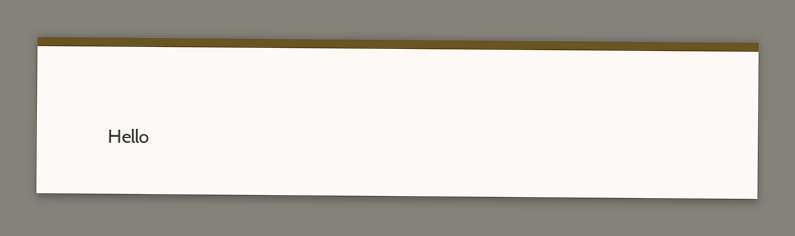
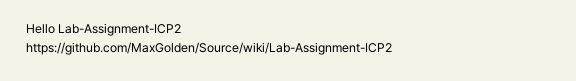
- Hello
+ Hello Lab-Assignment-ICP2 https://github.com/MaxGolden/Source/wiki/Lab-Assignment-ICP2

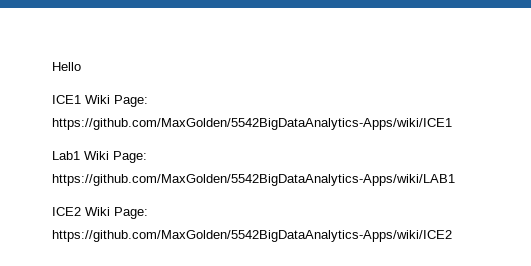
- Hello Lab-Assignment-ICP2 https://github.com/MaxGolden/Source/wiki/Lab-Assignment-ICP2
+ Hello
+ ICE1 Wiki Page: https://github.com/MaxGolden/5542BigDataAnalytics-Apps/wiki/ICE1
+ Lab1 Wiki Page: https://github.com/MaxGolden/5542BigDataAnalytics-Apps/wiki/LAB1
+ ICE2 Wiki Page: https://github.com/MaxGolden/5542BigDataAnalytics-Apps/wiki/ICE2

